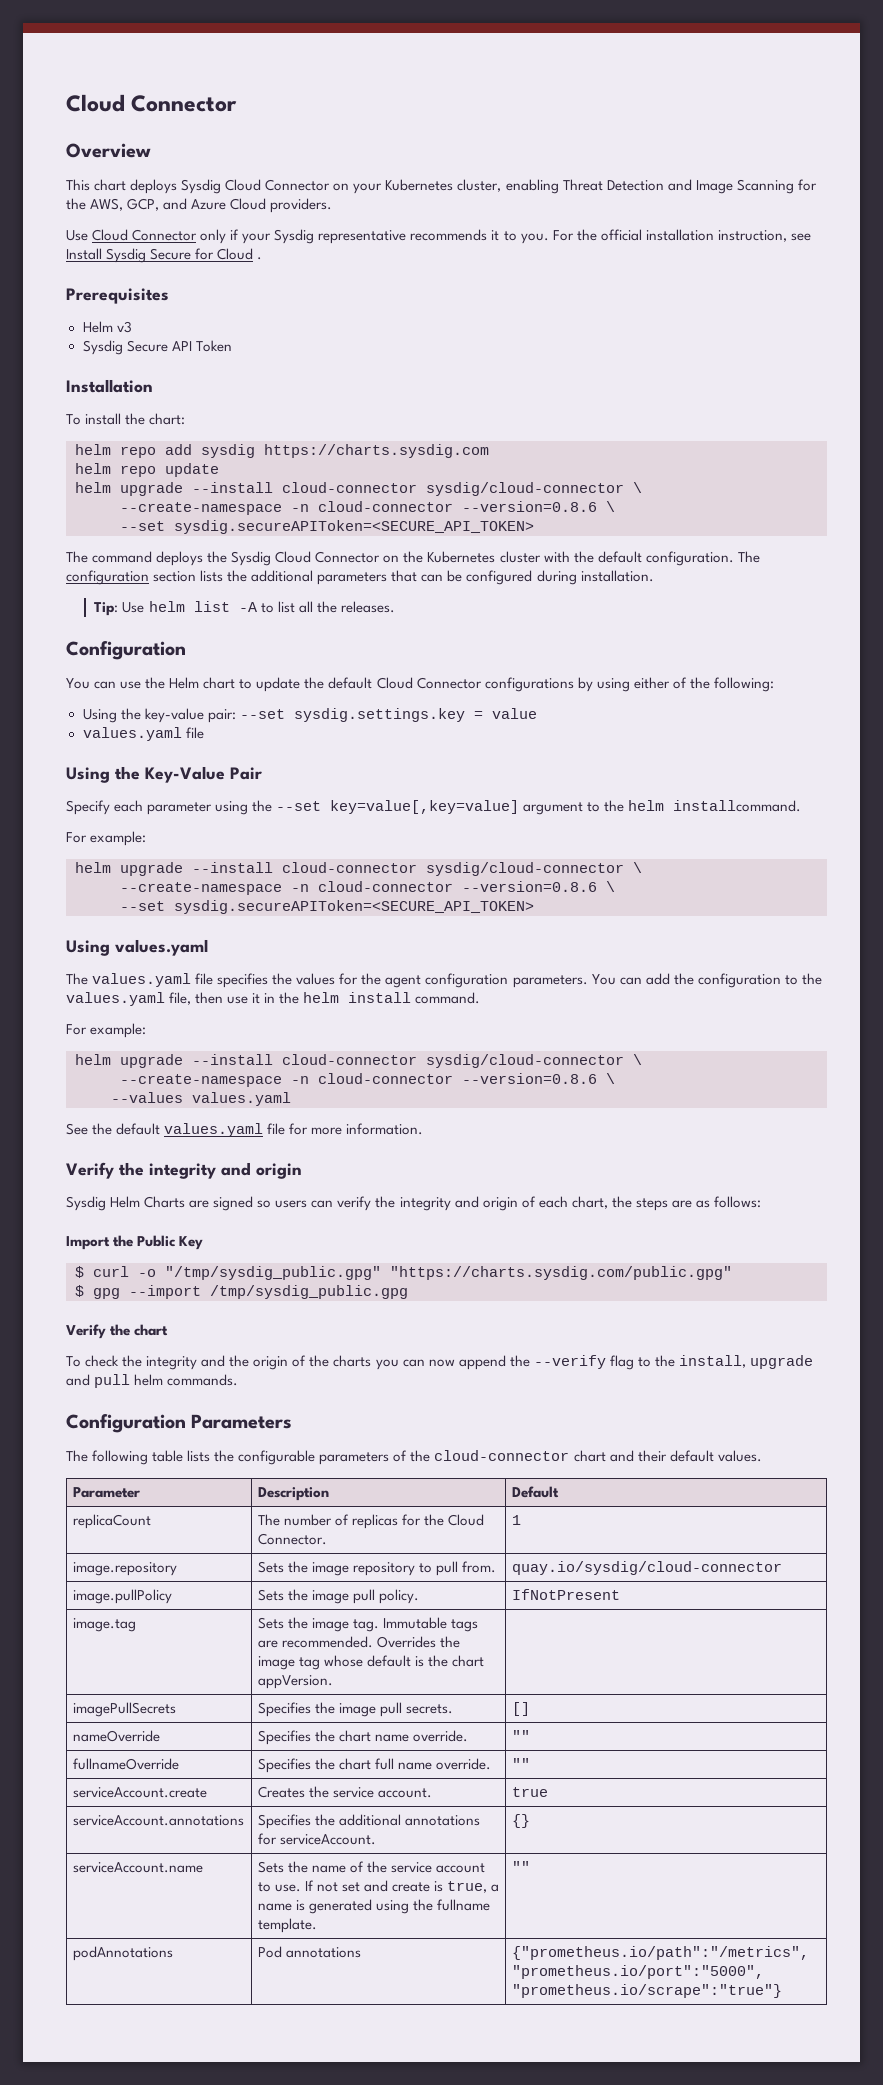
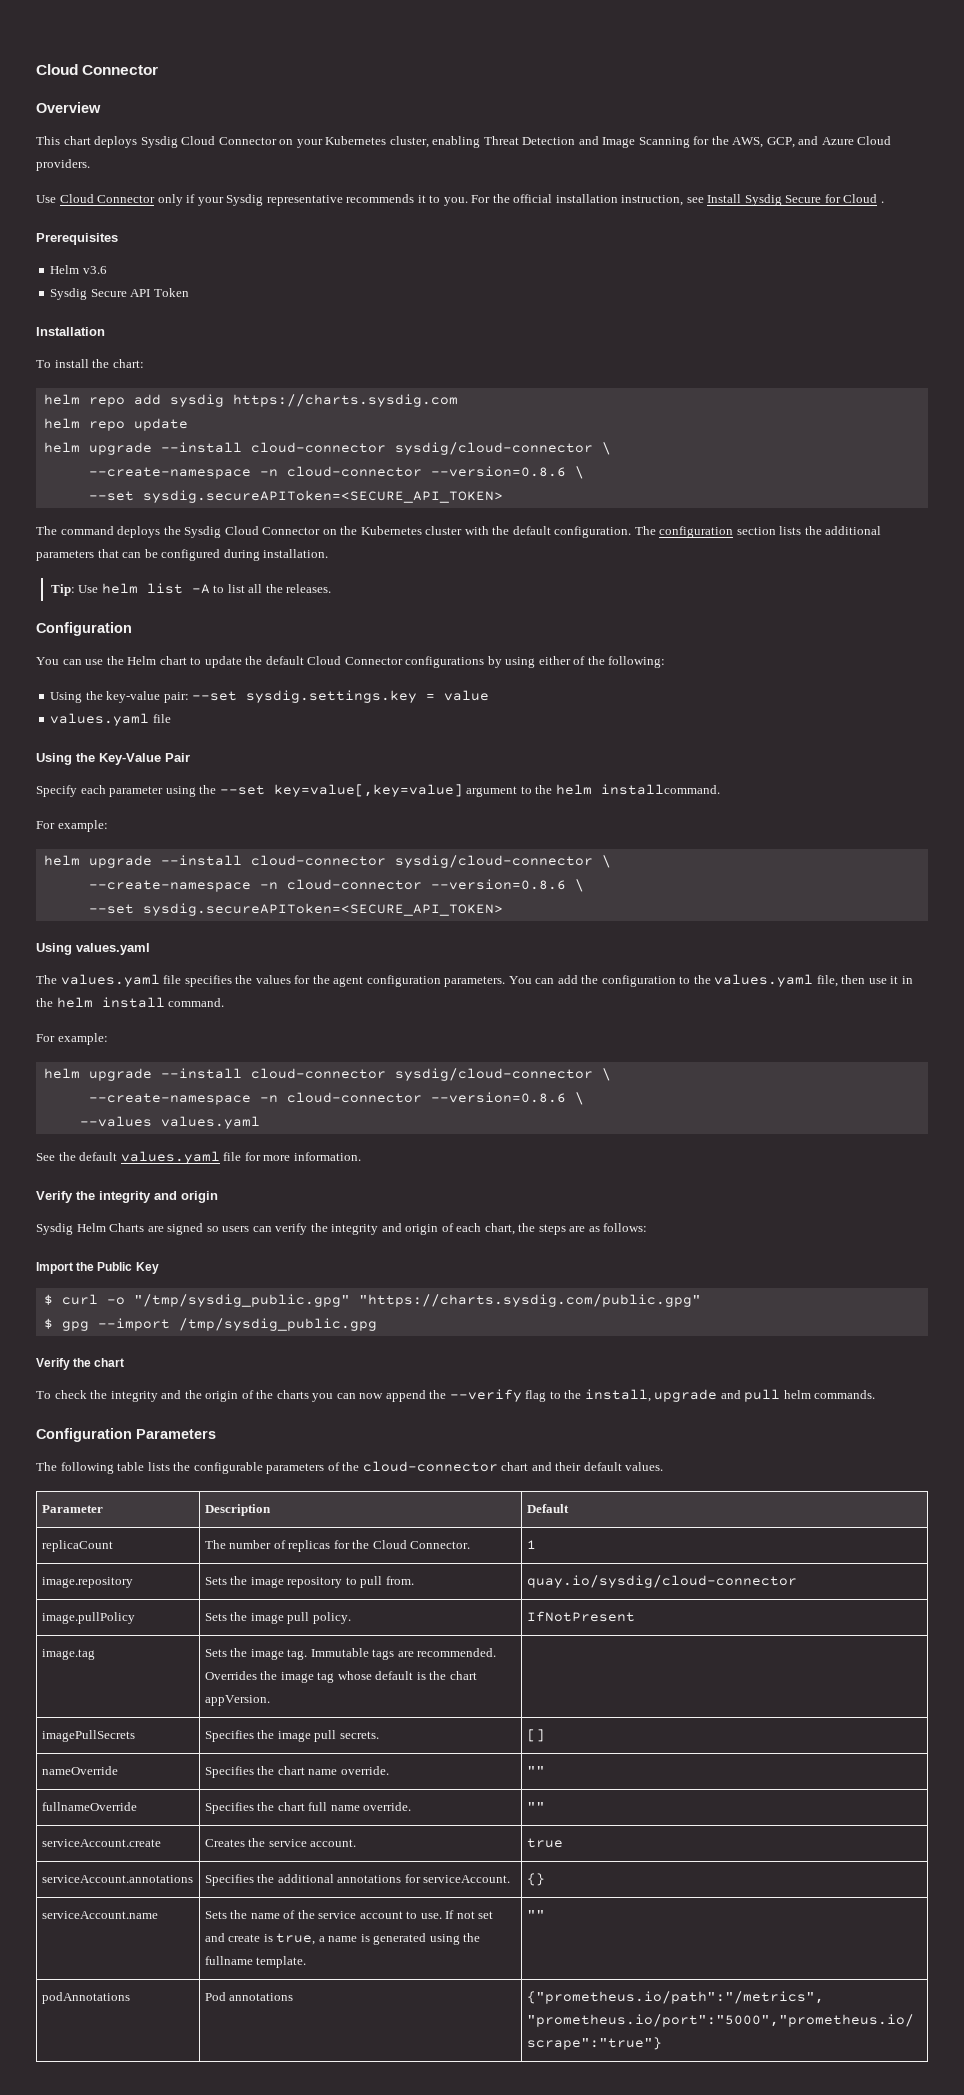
- Helm v3
+ Helm v3.6

